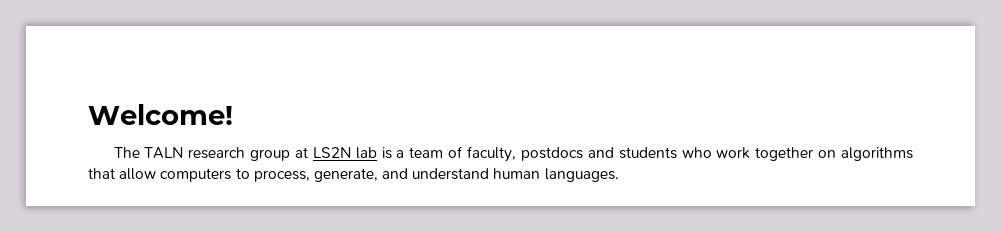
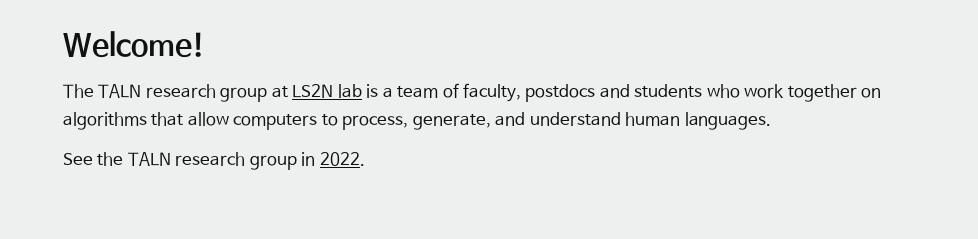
+ See the TALN research group in 2022.

